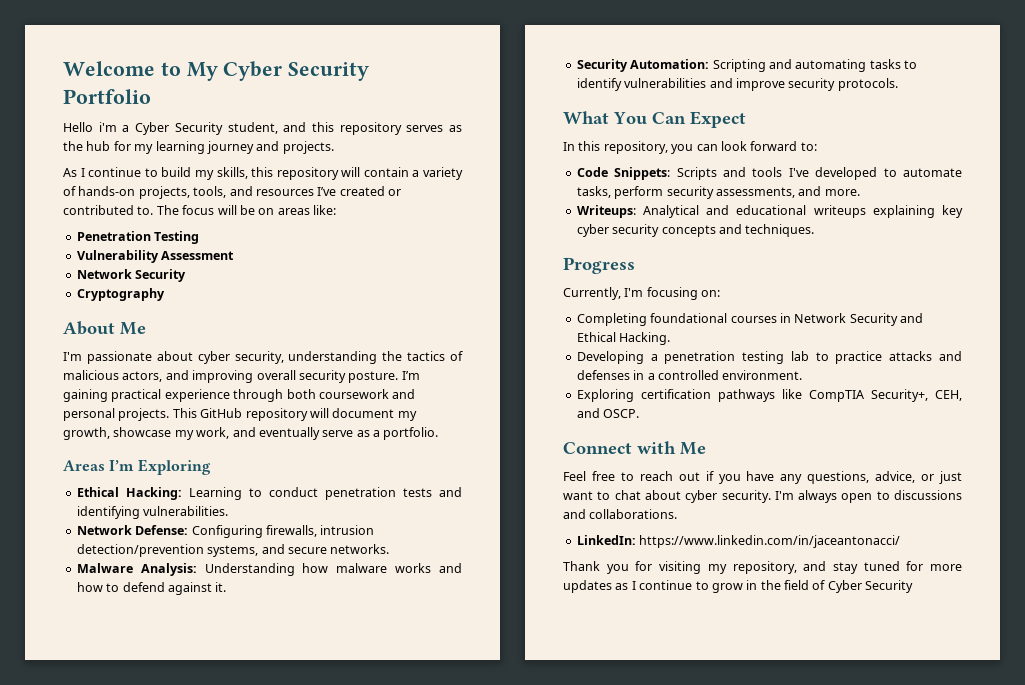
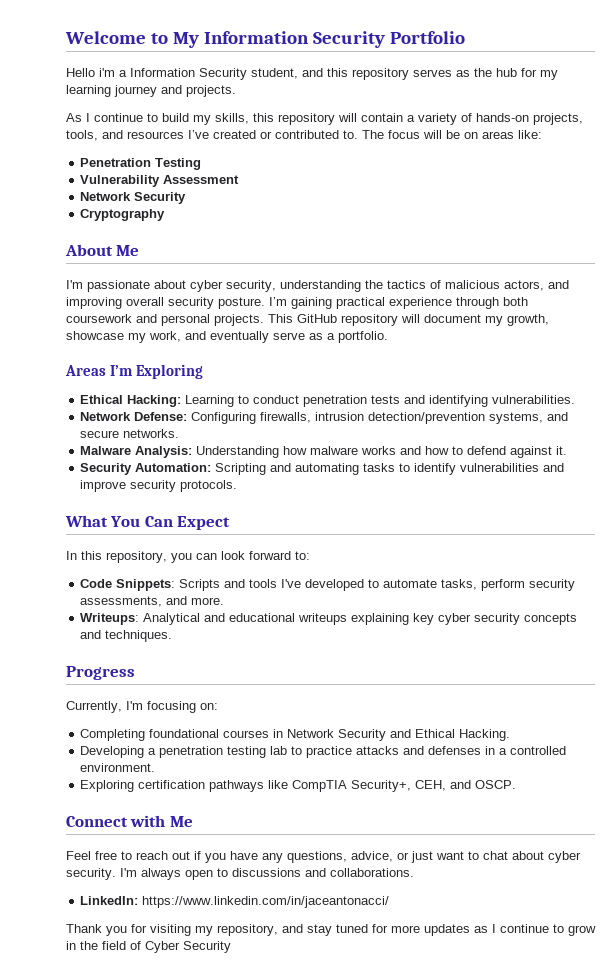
- Welcome to My Cyber Security Portfolio
+ Welcome to My Information Security Portfolio
- Hello i'm a Cyber Security student, and this repository serves as the hub for my learning journey and projects.
+ Hello i'm a Information Security student, and this repository serves as the hub for my learning journey and projects.

